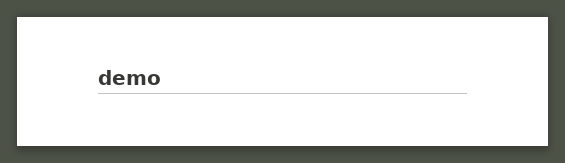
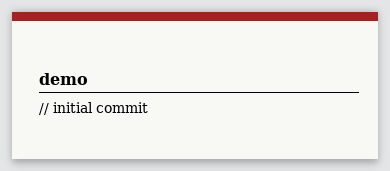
+ // initial commit

